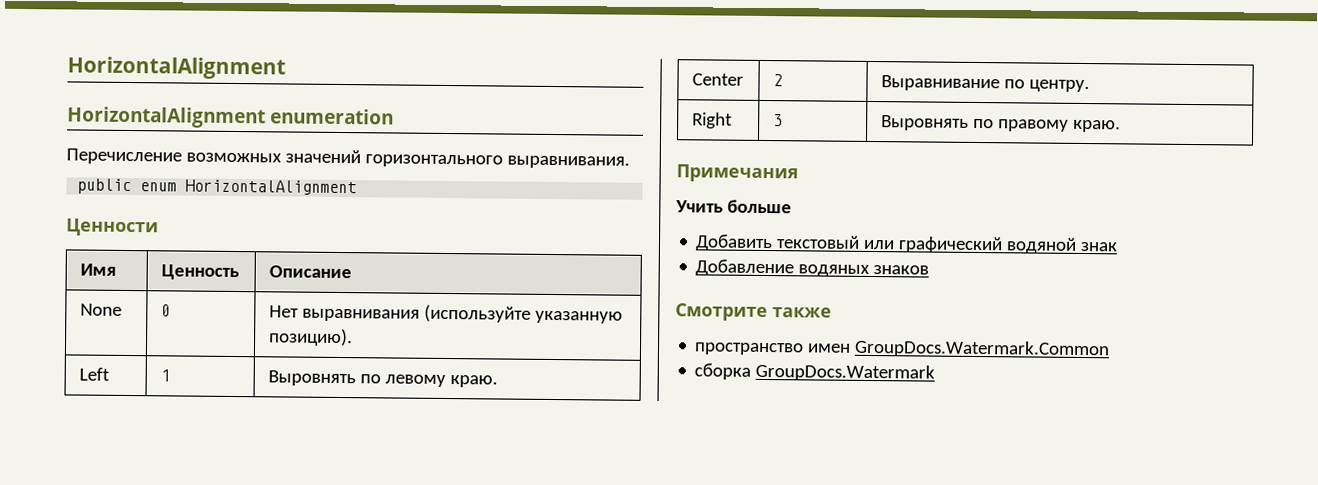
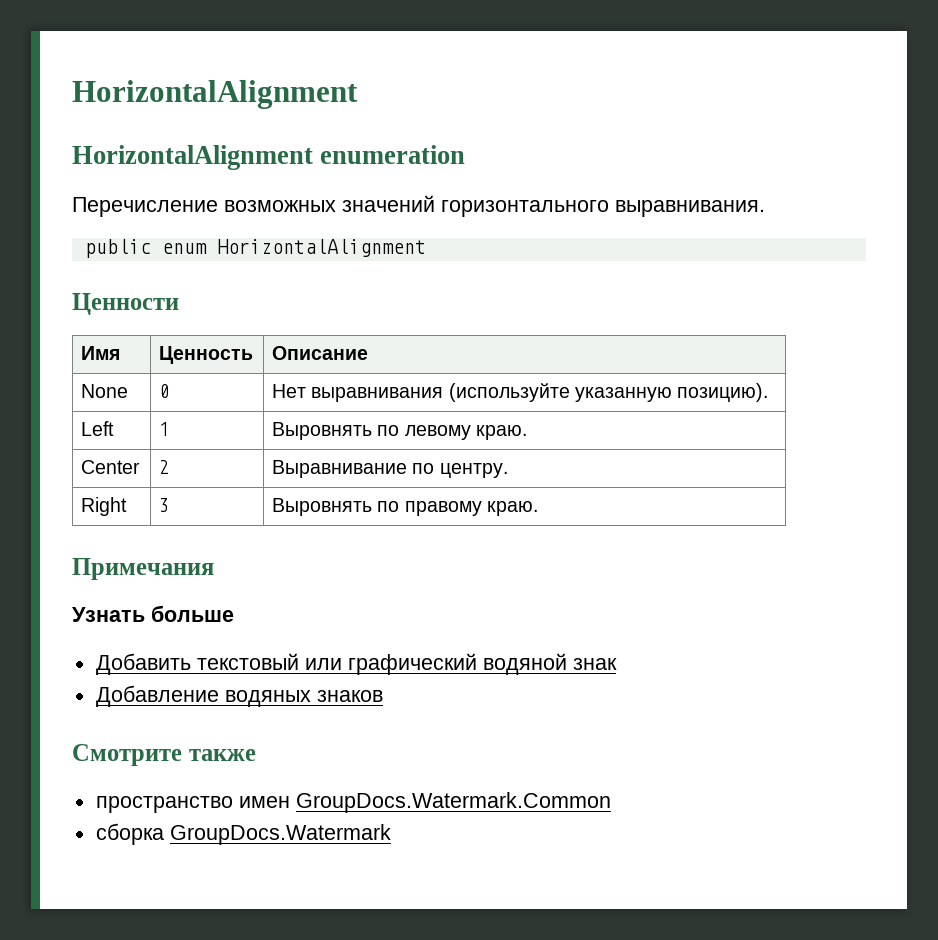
- Учить больше
+ Узнать больше

